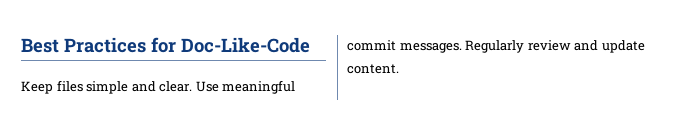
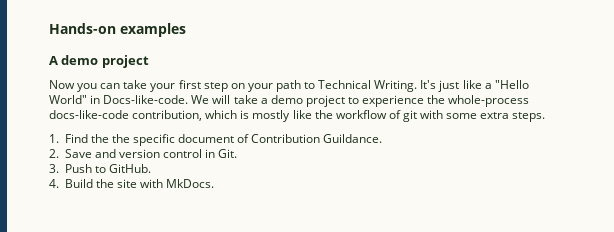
- Best Practices for Doc-Like-Code
- Keep files simple and clear. Use meaningful commit messages. Regularly review and update content.
+ Hands-on examples
+ A demo project
+ Now you can take your first step on your path to Technical Writing. It's just like a "Hello World" in Docs-like-code. We will take a demo project to experience the whole-process docs-like-code contribution, which is mostly like the workflow of git with some extra steps.
+ 1. Find the the specific document of Contribution Guildance.
+ 2. Save and version control in Git.
+ 3. Push to GitHub.
+ 4. Build the site with MkDocs.

